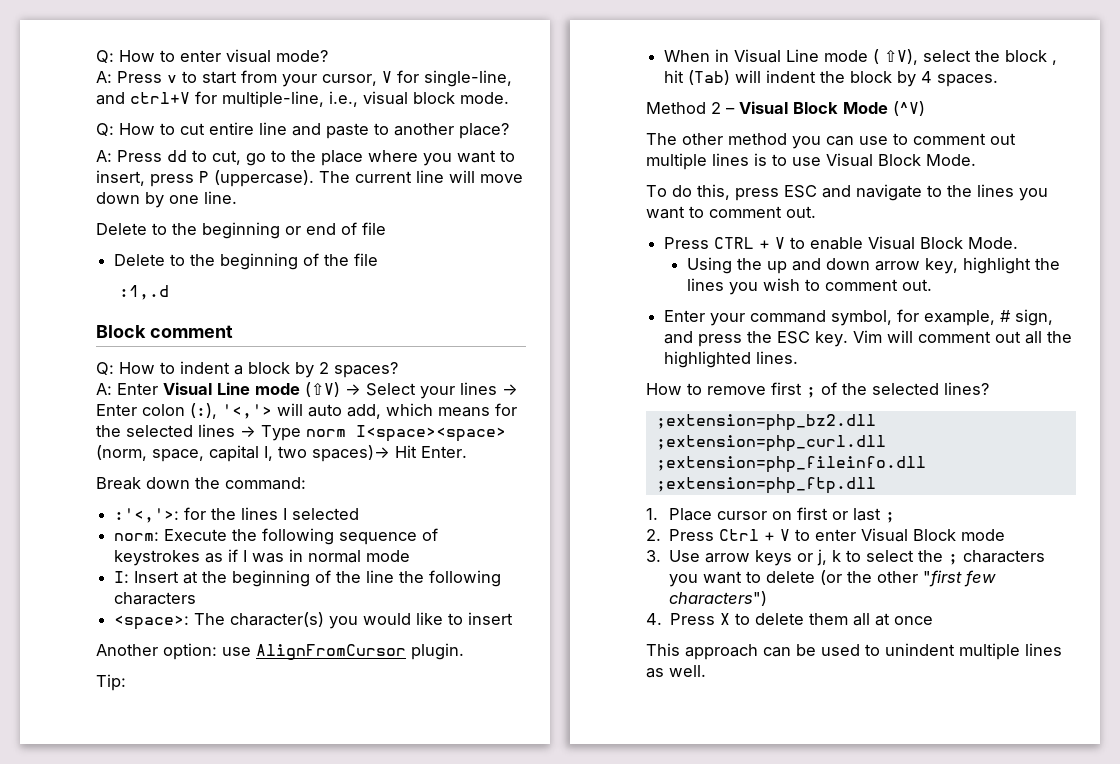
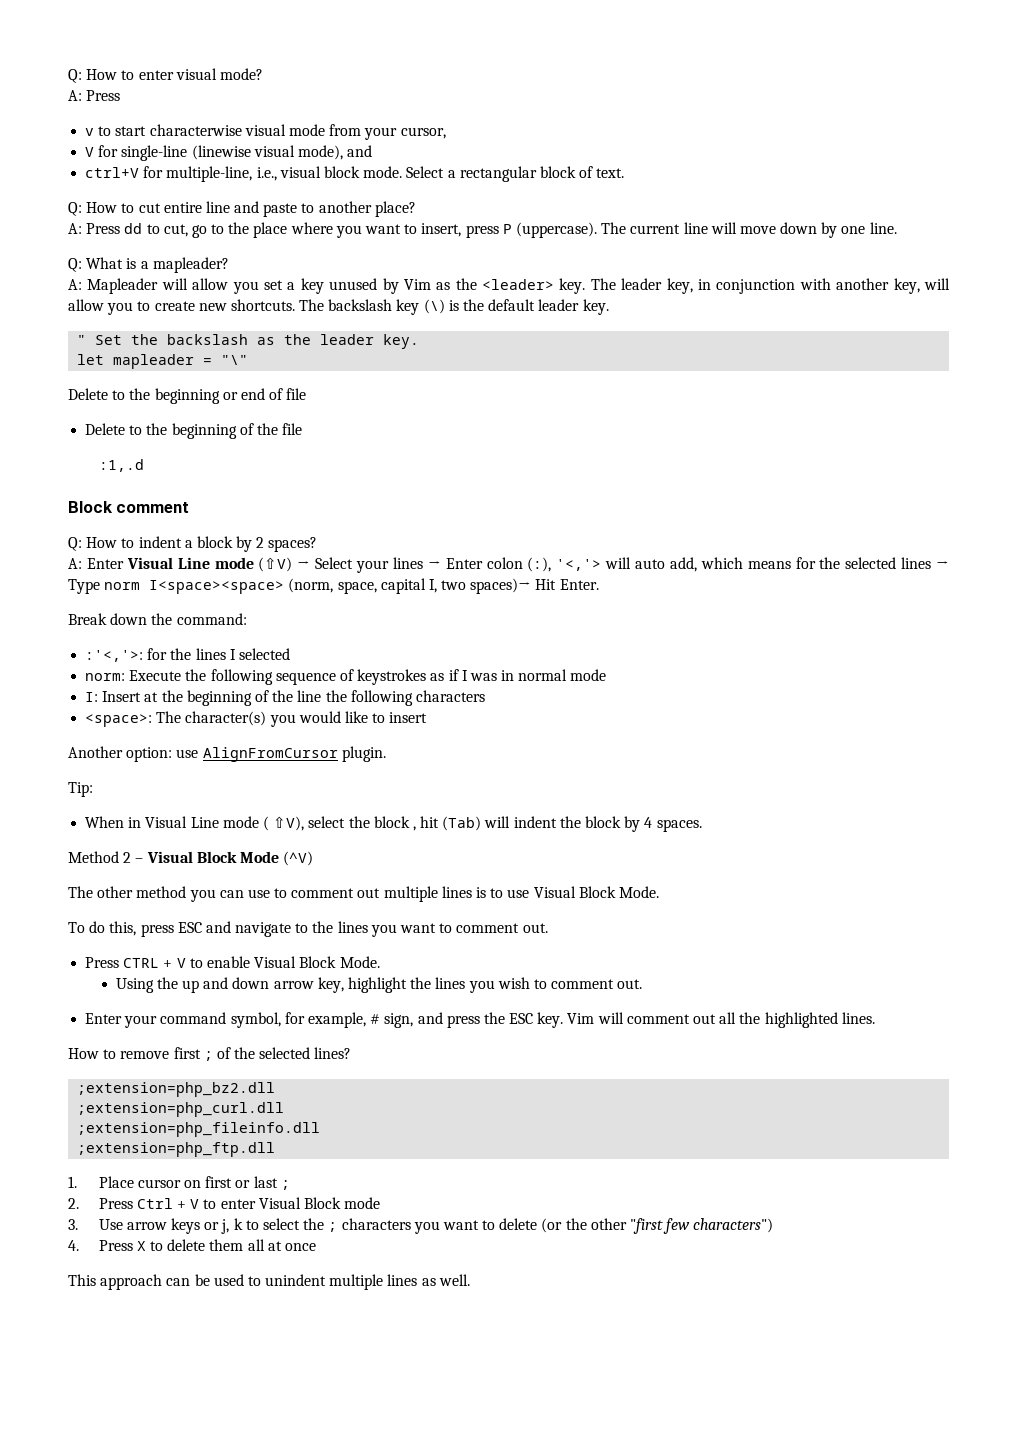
  Q: How to enter visual mode?
- A: Press v to start from your cursor, V for single-line, and ctrl+V for multiple-line, i.e., visual block mode.
+ A: Press
+ v to start characterwise visual mode from your cursor,
+ V for single-line (linewise visual mode), and
+ ctrl+V for multiple-line, i.e., visual block mode. Select a rectangular block of text.
+ Q: What is a mapleader?
+ A: Mapleader will allow you set a key unused by Vim as the <leader> key. The leader key, in conjunction with another key, will allow you to create new shortcuts. The backslash key (\) is the default leader key.
+ " Set the backslash as the leader key.
+ let mapleader = "\"

